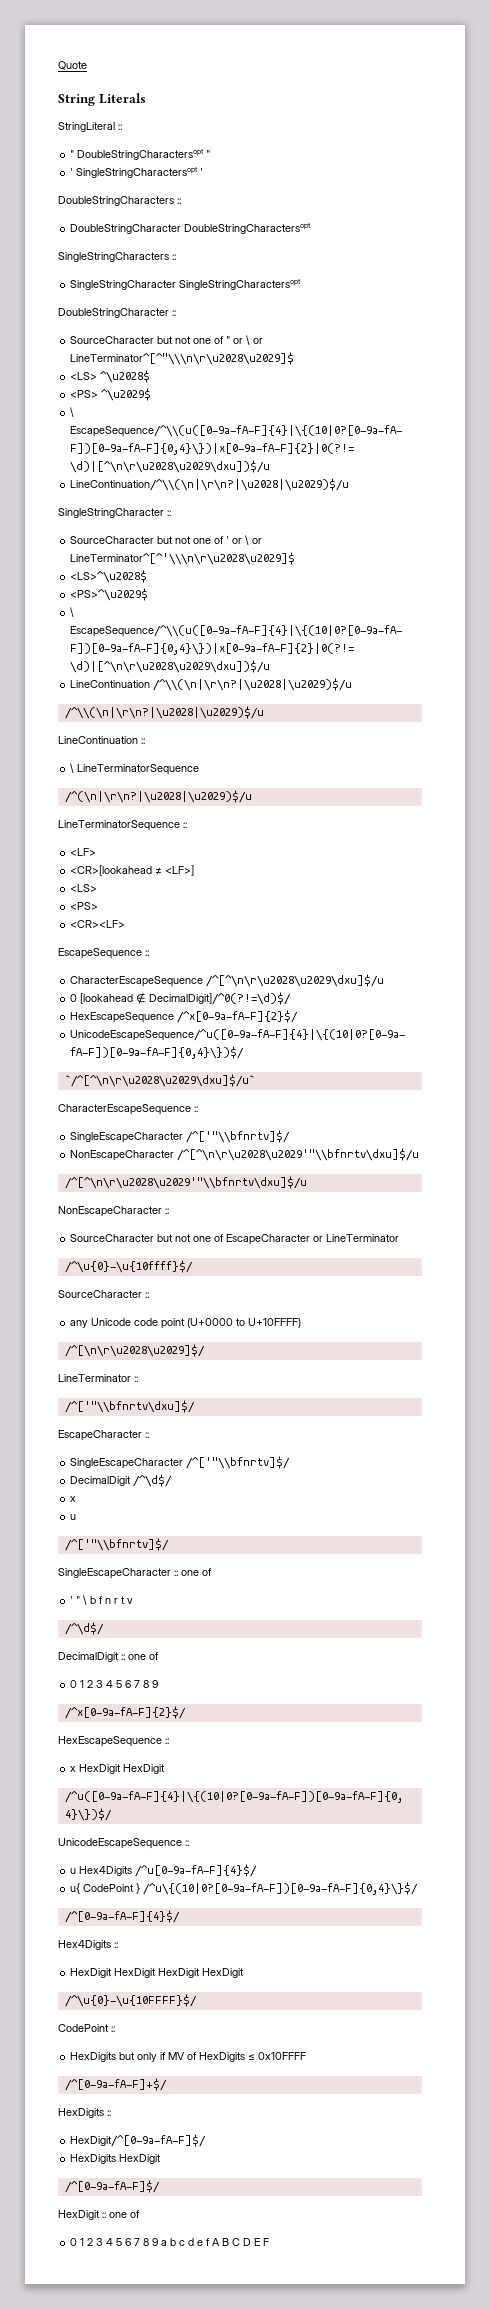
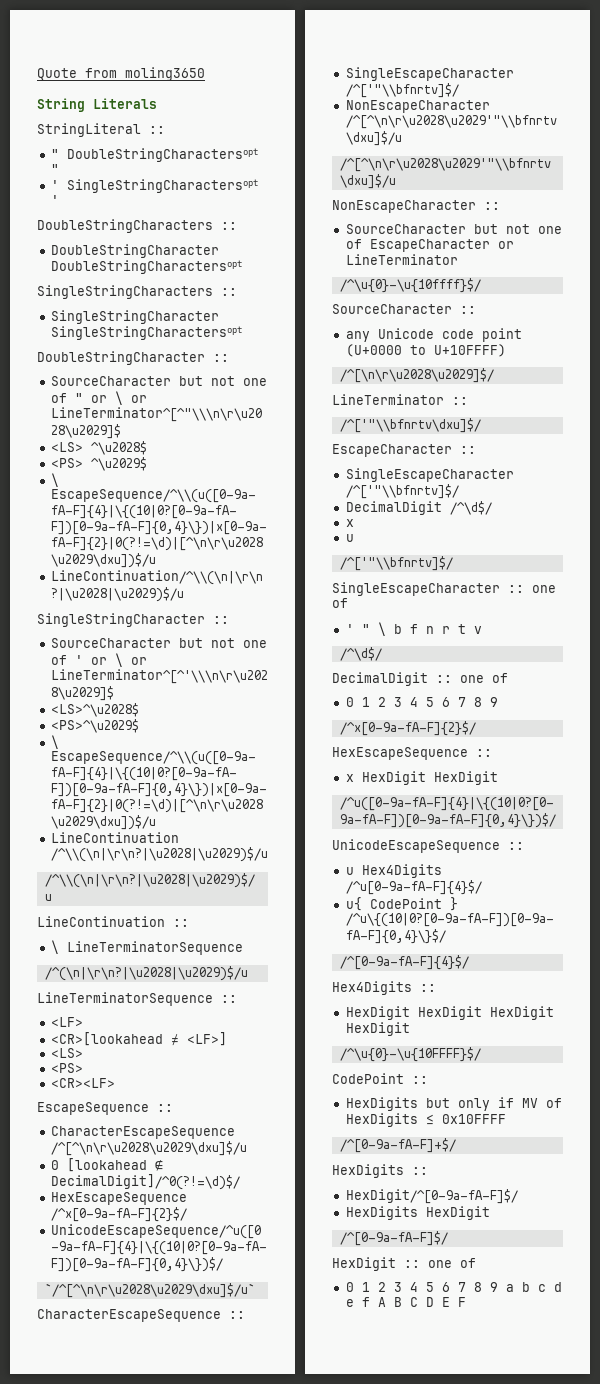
- Quote
+ Quote from moling3650

